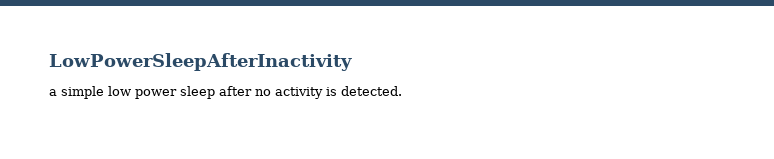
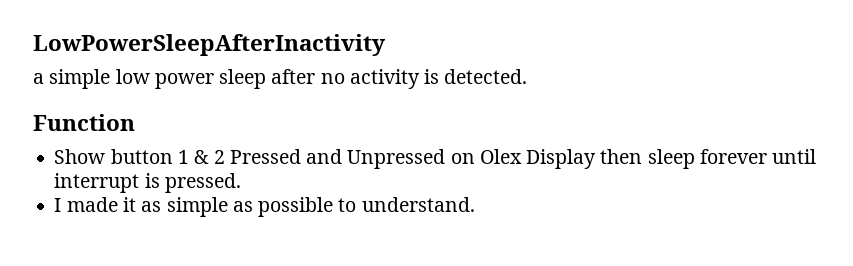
+ Function
+ Show button 1 & 2 Pressed and Unpressed on Olex Display then sleep forever until interrupt is pressed.
+ I made it as simple as possible to understand.

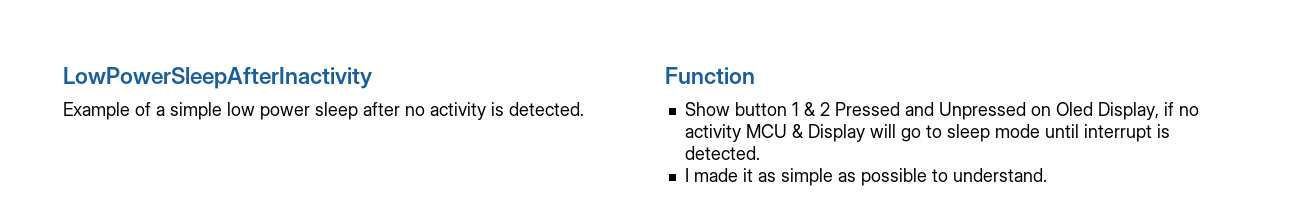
- a simple low power sleep after no activity is detected.
+ Example of a simple low power sleep after no activity is detected.
- Show button 1 & 2 Pressed and Unpressed on Olex Display then sleep forever until interrupt is pressed.
+ Show button 1 & 2 Pressed and Unpressed on Oled Display, if no activity MCU & Display will go to sleep mode until interrupt is detected.

